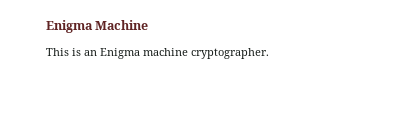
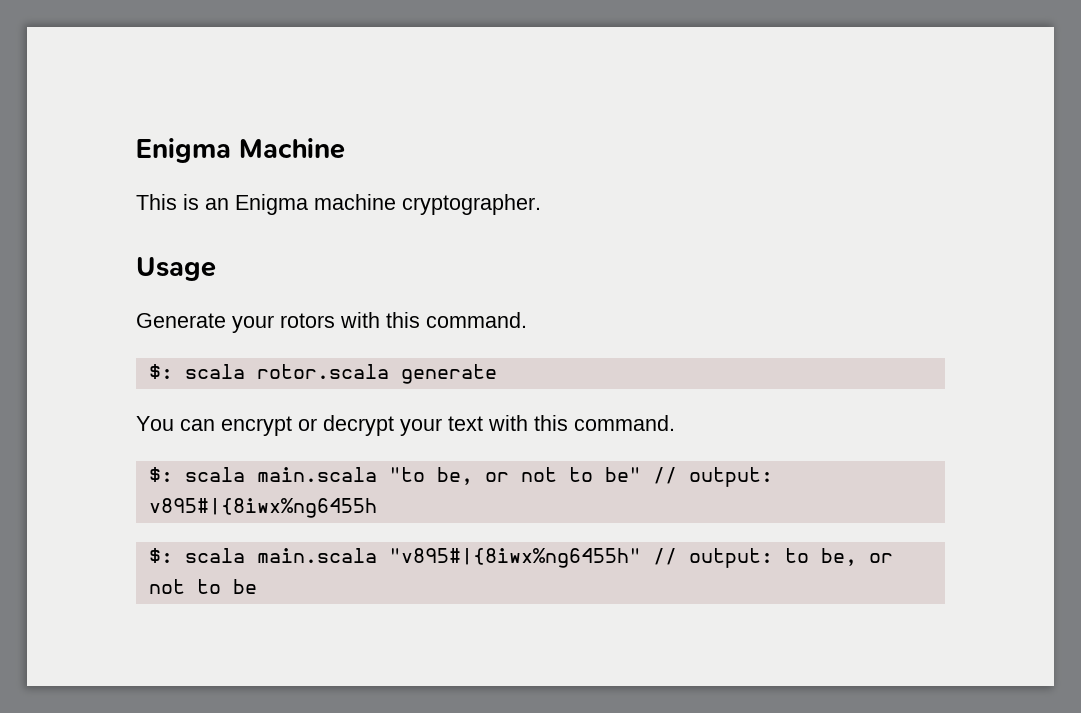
+ Usage
+ Generate your rotors with this command.
+ $: scala rotor.scala generate
+ You can encrypt or decrypt your text with this command.
+ $: scala main.scala "to be, or not to be" // output: v895#|{8iwx%ng6455h
+ $: scala main.scala "v895#|{8iwx%ng6455h" // output: to be, or not to be

